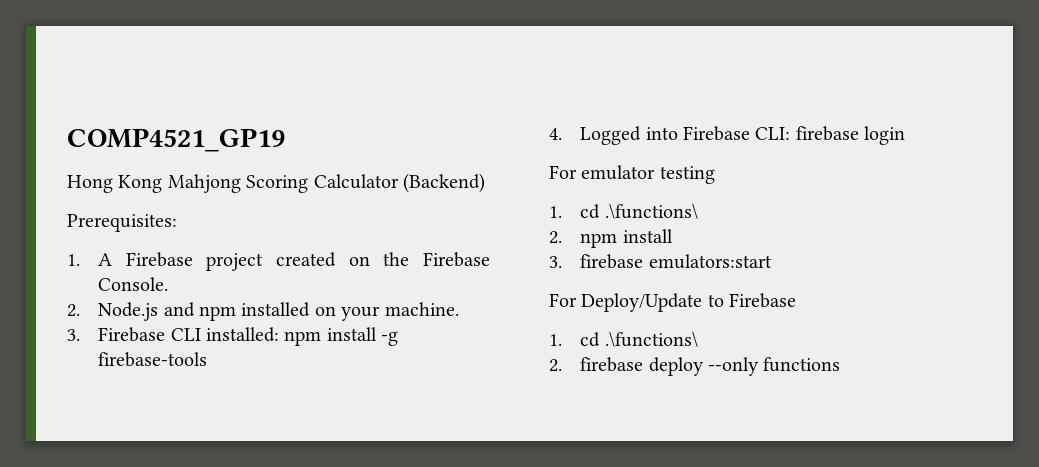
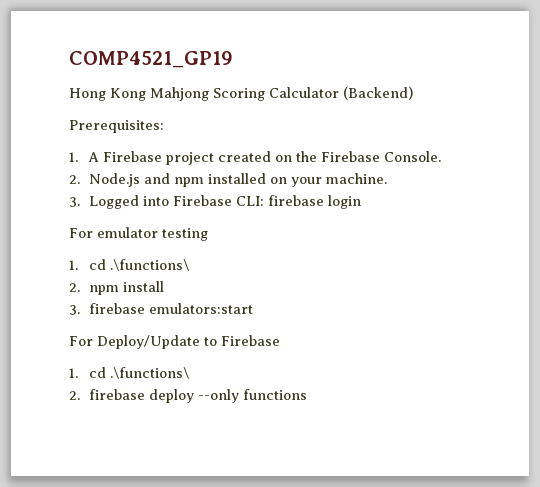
- 3. Firebase CLI installed: npm install -g firebase-tools
- 4. Logged into Firebase CLI: firebase login
+ 3. Logged into Firebase CLI: firebase login

